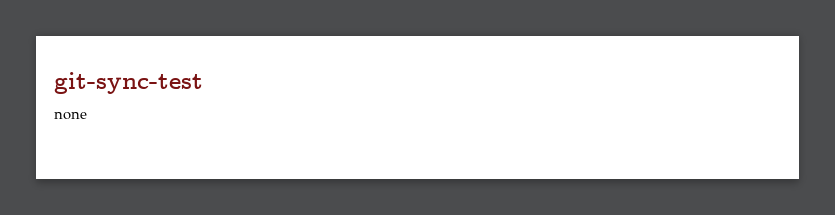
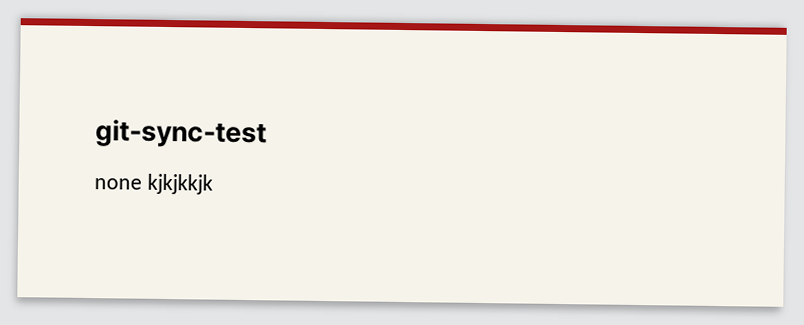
- none
+ none kjkjkkjk

